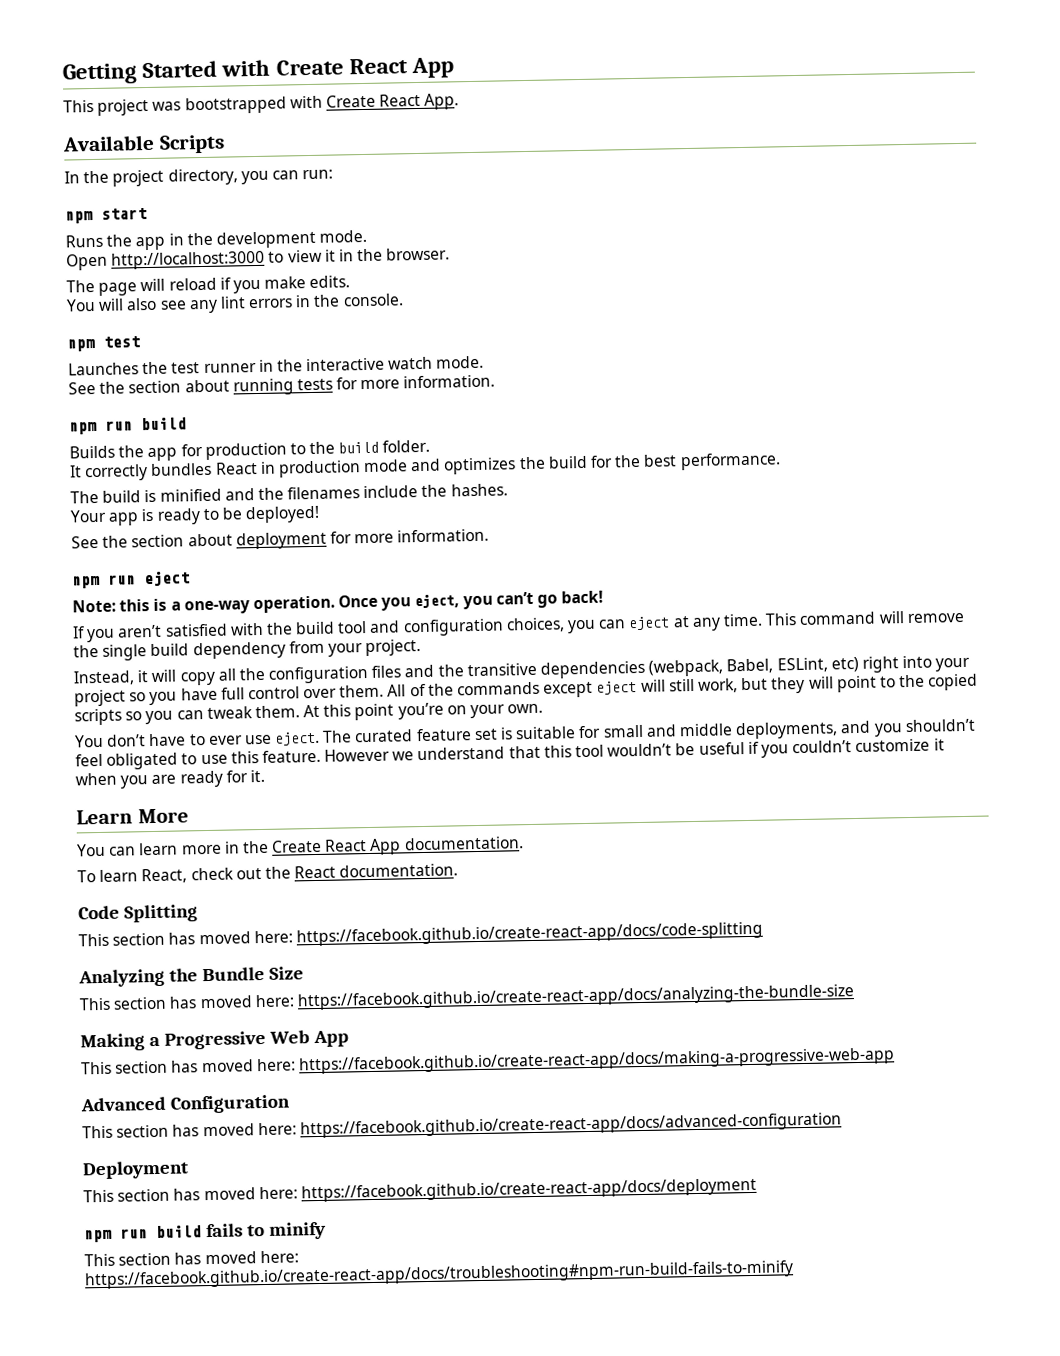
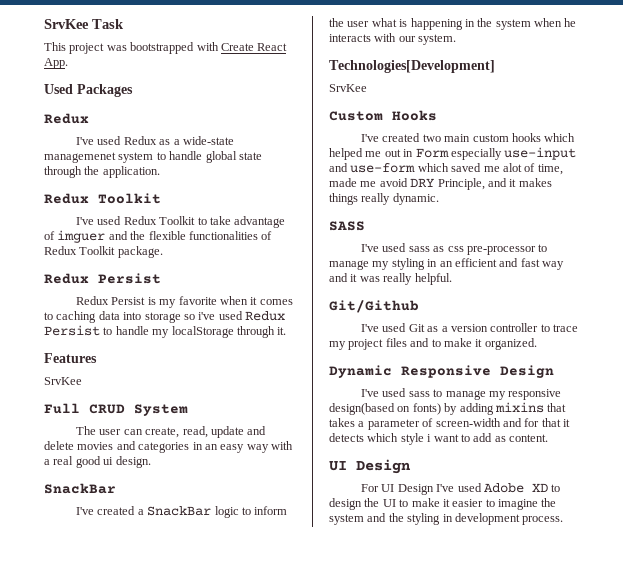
- Getting Started with Create React App
+ SrvKee Task
- Available Scripts
- In the project directory, you can run:
- npm start
- Runs the app in the development mode.
- Open http://localhost:3000 to view it in the browser.
- The page will reload if you make edits.
- You will also see any lint errors in the console.
- npm test
- Launches the test runner in the interactive watch mode.
- See the section about running tests for more information.
- npm run build
- Builds the app for production to the build folder.
- It correctly bundles React in production mode and optimizes the build for the best performance.
- The build is minified and the filenames include the hashes.
- Your app is ready to be deployed!
- See the section about deployment for more information.
- npm run eject
- Note: this is a one-way operation. Once you eject, you can’t go back!
- If you aren’t satisfied with the build tool and configuration choices, you can eject at any time. This command will remove the single build dependency from your project.
- Instead, it will copy all the configuration files and the transitive dependencies (webpack, Babel, ESLint, etc) right into your project so you have full control over them. All of the commands except eject will still work, but they will point to the copied scripts so you can tweak them. At this point you’re on your own.
- You don’t have to ever use eject. The curated feature set is suitable for small and middle deployments, and you shouldn’t feel obligated to use this feature. However we understand that this tool wouldn’t be useful if you couldn’t customize it when you are ready for it.
- Learn More
- You can learn more in the Create React App documentation.
- To learn React, check out the React documentation.
- Code Splitting
- This section has moved here: https://facebook.github.io/create-react-app/docs/code-splitting
- Analyzing the Bundle Size
- This section has moved here: https://facebook.github.io/create-react-app/docs/analyzing-the-bundle-size
- Making a Progressive Web App
- This section has moved here: https://facebook.github.io/create-react-app/docs/making-a-progressive-web-app
- Advanced Configuration
- This section has moved here: https://facebook.github.io/create-react-app/docs/advanced-configuration
- Deployment
- This section has moved here: https://facebook.github.io/create-react-app/docs/deployment
- npm run build fails to minify
- This section has moved here: https://facebook.github.io/create-react-app/docs/troubleshooting#npm-run-build-fails-to-minify
+ Used Packages
+ Redux
+ I've used Redux as a wide-state managemenet system to handle global state through the application.
+ Redux Toolkit
+ I've used Redux Toolkit to take advantage of imguer and the flexible functionalities of Redux Toolkit package.
+ Redux Persist
+ Redux Persist is my favorite when it comes to caching data into storage so i've used Redux Persist to handle my localStorage through it.
+ Features
+ SrvKee
+ Full CRUD System
+ The user can create, read, update and delete movies and categories in an easy way with a real good ui design.
+ SnackBar
+ I've created a SnackBar logic to inform the user what is happening in the system when he interacts with our system.
+ Technologies[Development]
+ SrvKee
+ Custom Hooks
+ I've created two main custom hooks which helped me out in Form especially use-input and use-form which saved me alot of time, made me avoid DRY Principle, and it makes things really dynamic.
+ SASS
+ I've used sass as css pre-processor to manage my styling in an efficient and fast way and it was really helpful.
+ Git/Github
+ I've used Git as a version controller to trace my project files and to make it organized.
+ Dynamic Responsive Design
+ I've used sass to manage my responsive design(based on fonts) by adding mixins that takes a parameter of screen-width and for that it detects which style i want to add as content.
+ UI Design
+ For UI Design I've used Adobe XD to design the UI to make it easier to imagine the system and the styling in development process.

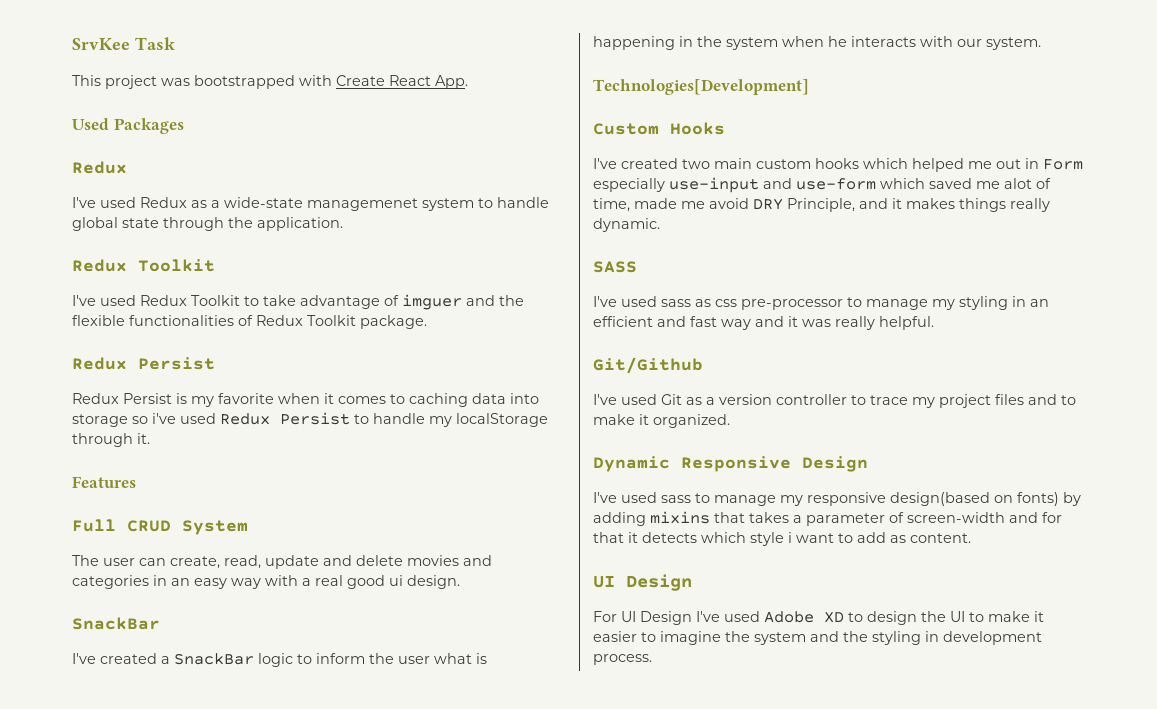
  Features
- SrvKee
  Technologies[Development]
- SrvKee

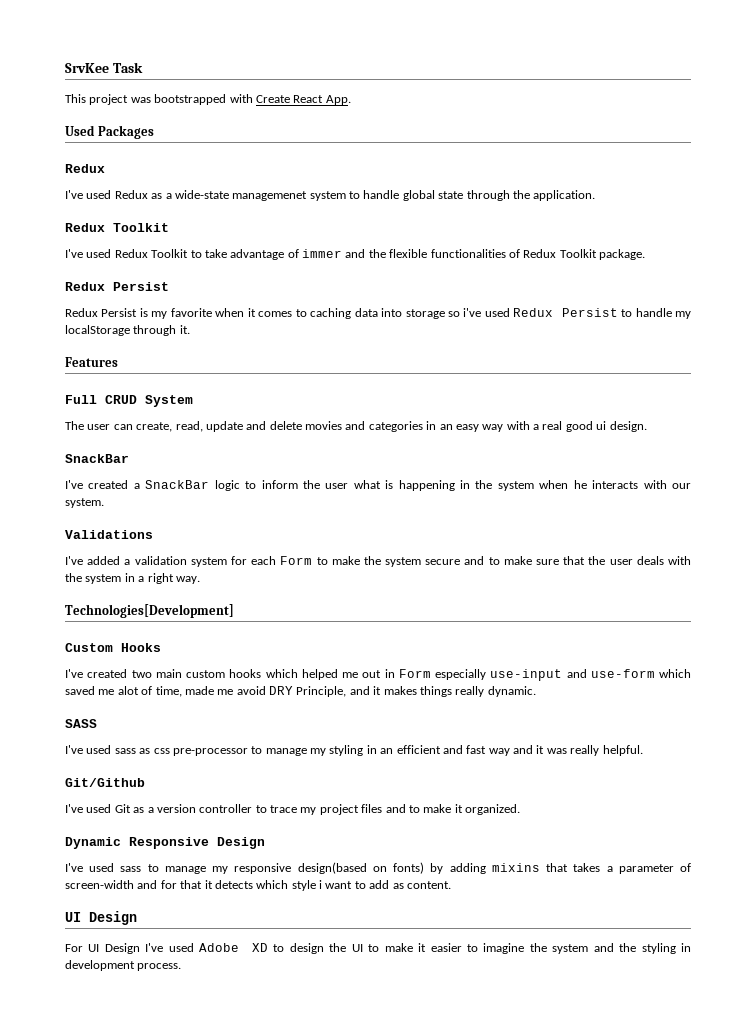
- I've used Redux Toolkit to take advantage of imguer and the flexible functionalities of Redux Toolkit package.
+ I've used Redux Toolkit to take advantage of immer and the flexible functionalities of Redux Toolkit package.
+ Validations
+ I've added a validation system for each Form to make the system secure and to make sure that the user deals with the system in a right way.

